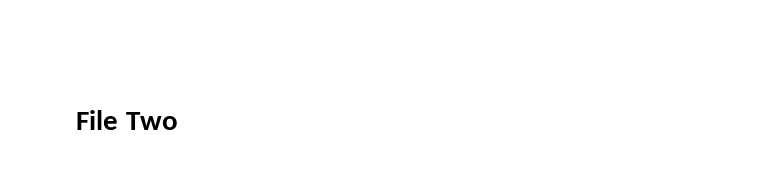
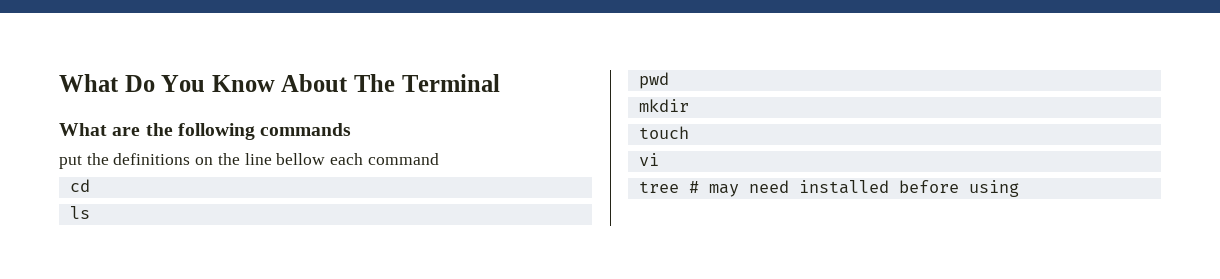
- File Two
+ What Do You Know About The Terminal
+ What are the following commands
+ put the definitions on the line bellow each command
+ cd
+ ls
+ pwd
+ mkdir
+ touch
+ vi
+ tree # may need installed before using

